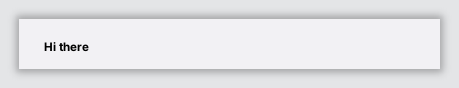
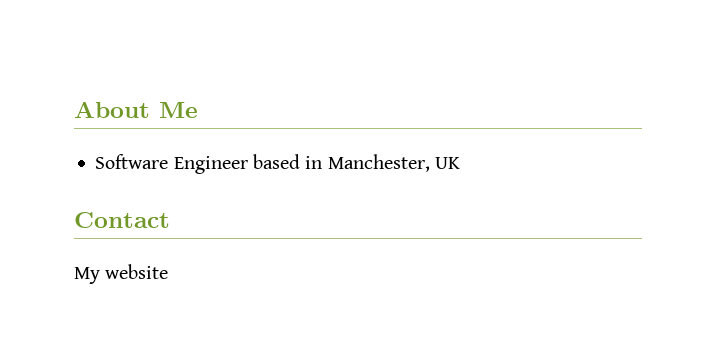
- Hi there
+ About Me
+ Software Engineer based in Manchester, UK
+ Contact
+ My website

